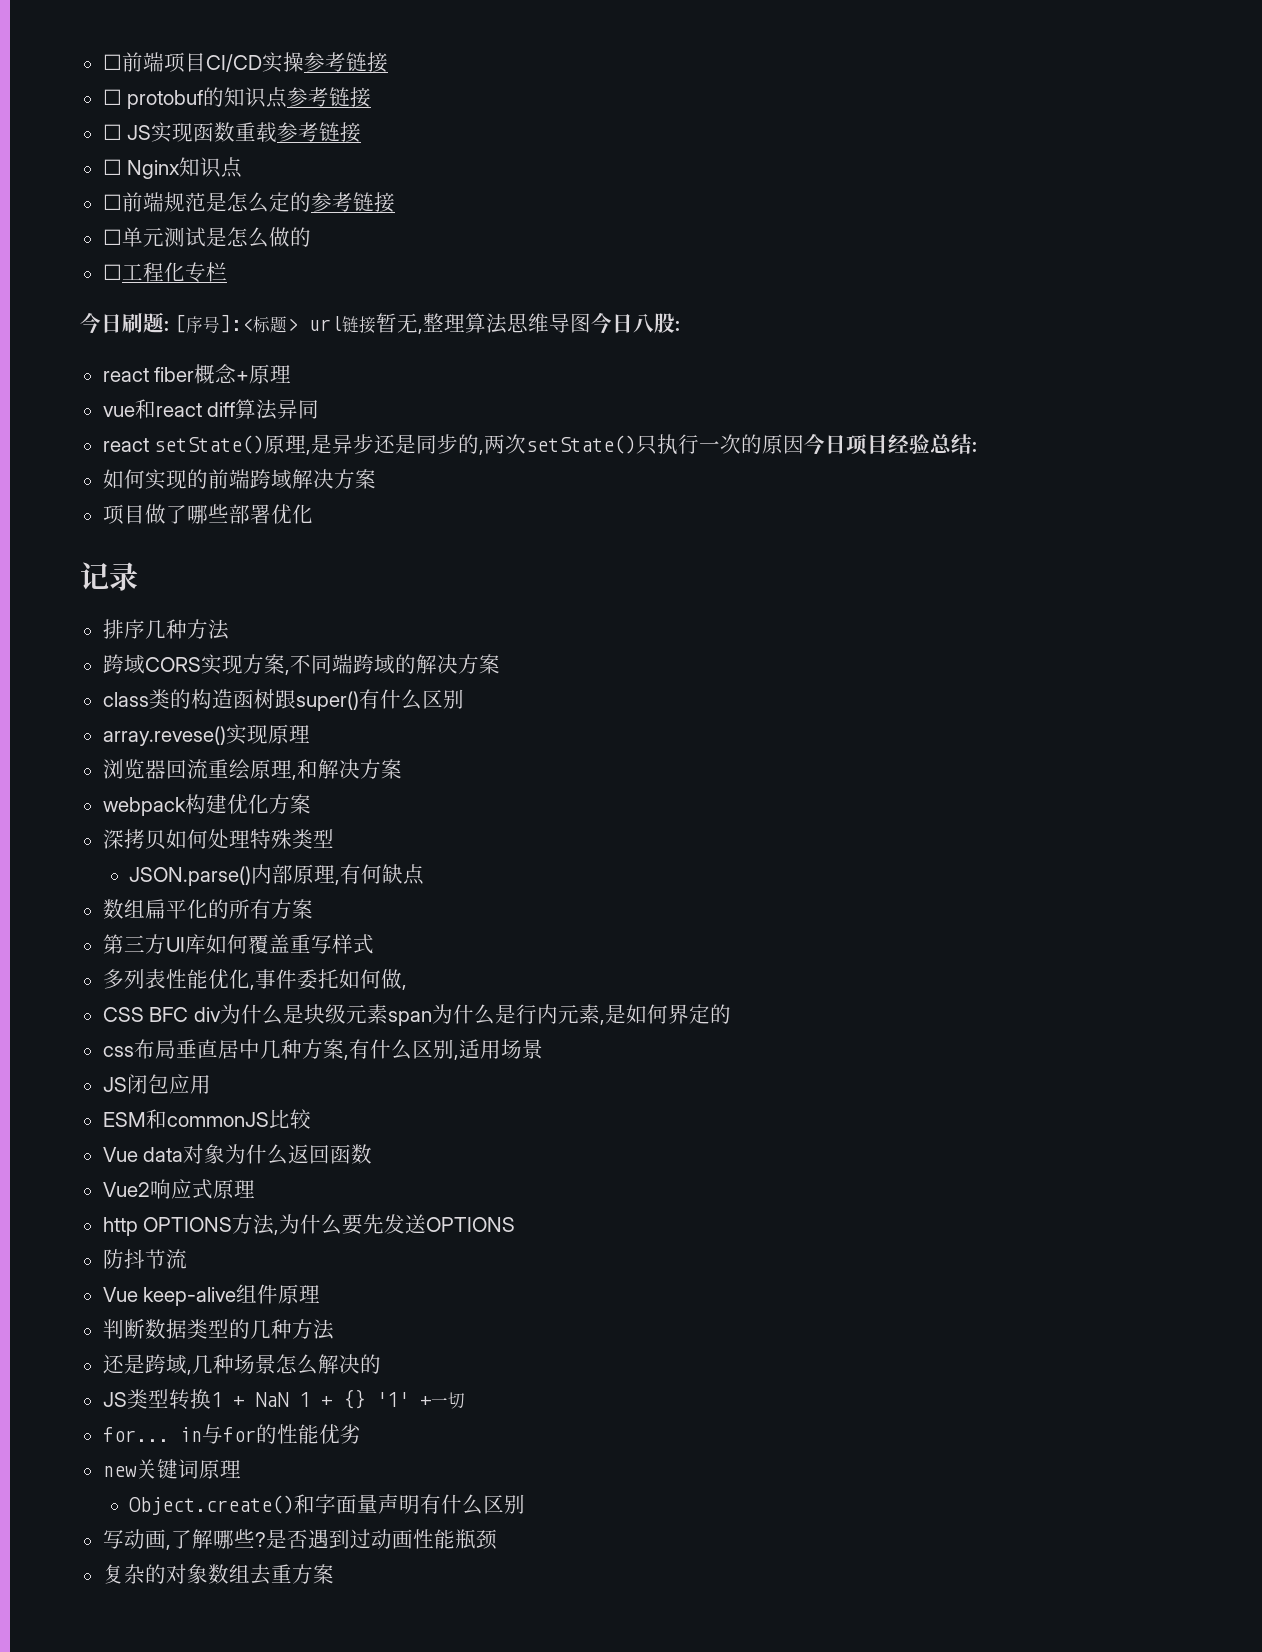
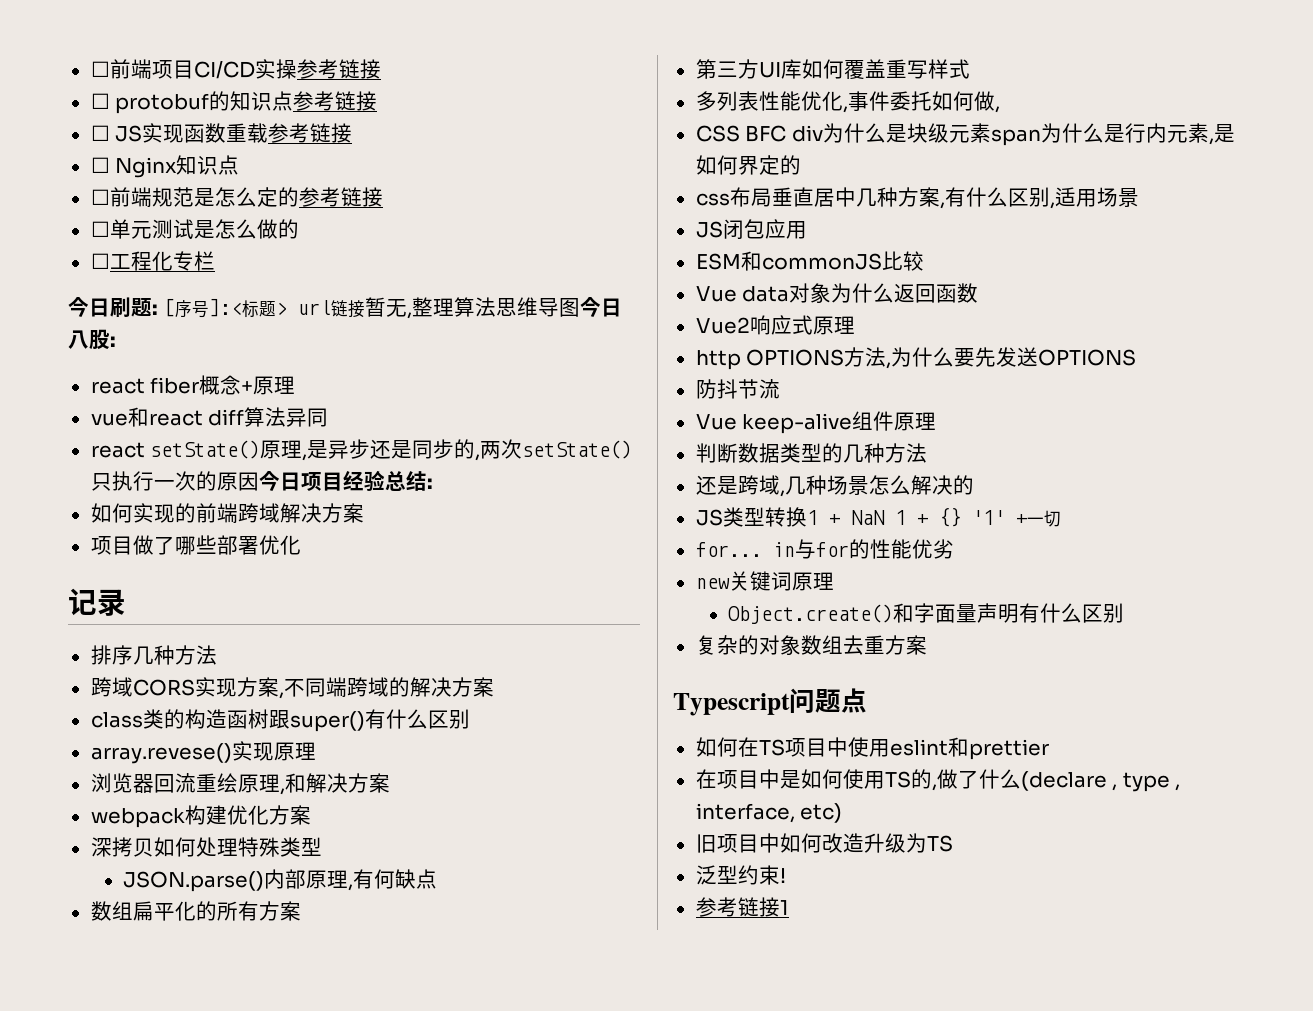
- 写动画,了解哪些?是否遇到过动画性能瓶颈
+ Typescript问题点
+ 如何在TS项目中使用eslint和prettier
+ 在项目中是如何使用TS的,做了什么(declare , type , interface, etc)
+ 旧项目中如何改造升级为TS
+ 泛型约束!
+ 参考链接1

